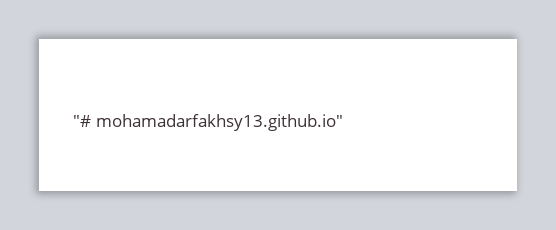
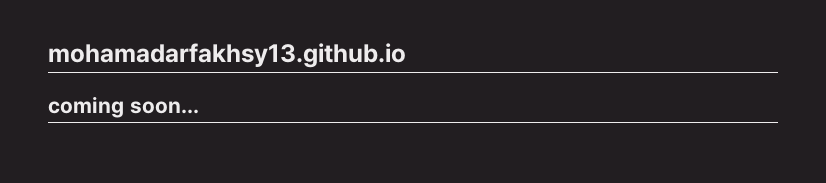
- "# mohamadarfakhsy13.github.io"
+ mohamadarfakhsy13.github.io
+ coming soon...

